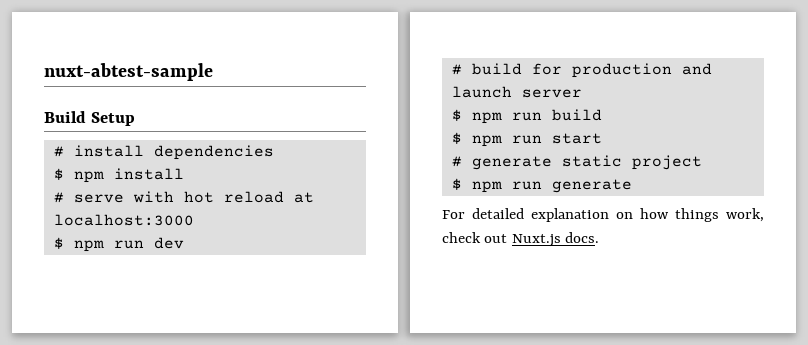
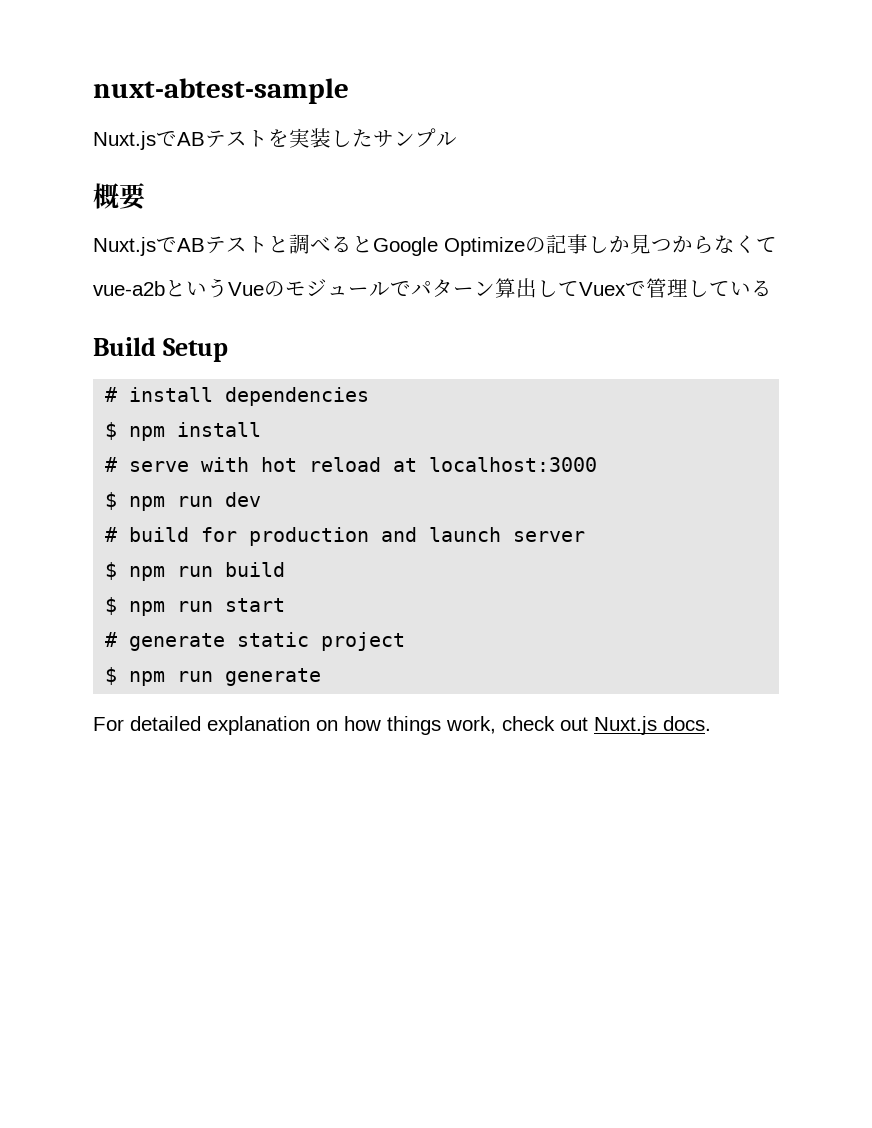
+ Nuxt.jsでABテストを実装したサンプル
+ 概要
+ Nuxt.jsでABテストと調べるとGoogle Optimizeの記事しか見つからなくて
+ vue-a2bというVueのモジュールでパターン算出してVuexで管理している

